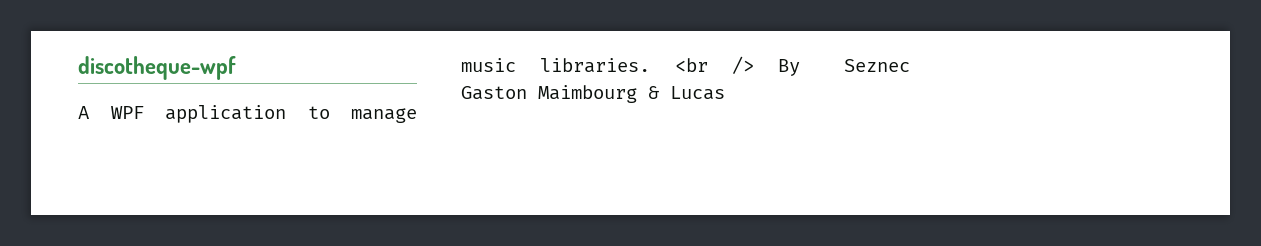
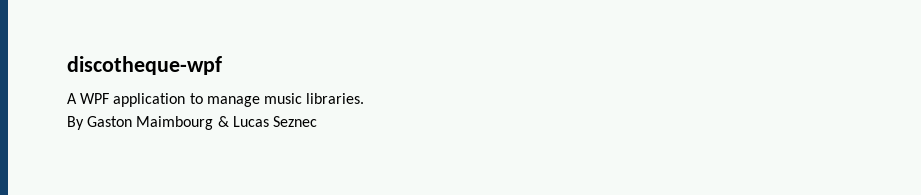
- A WPF application to manage music libraries. <br /> By Gaston Maimbourg & Lucas Seznec
+ A WPF application to manage music libraries.
+ By Gaston Maimbourg & Lucas Seznec

